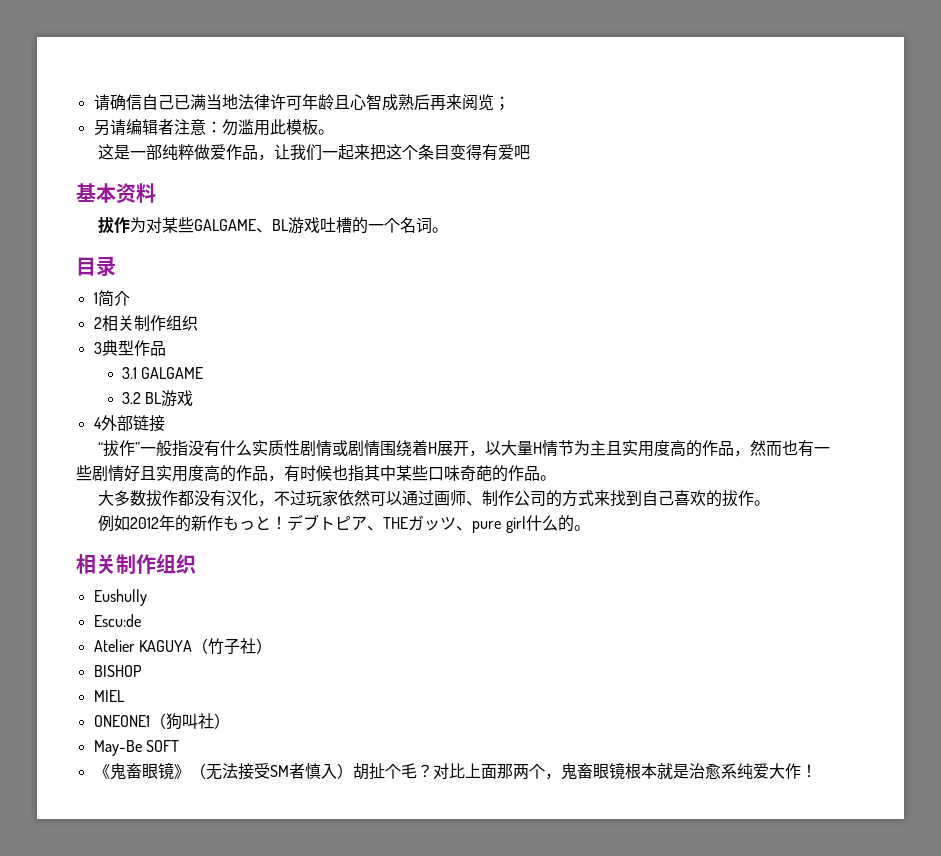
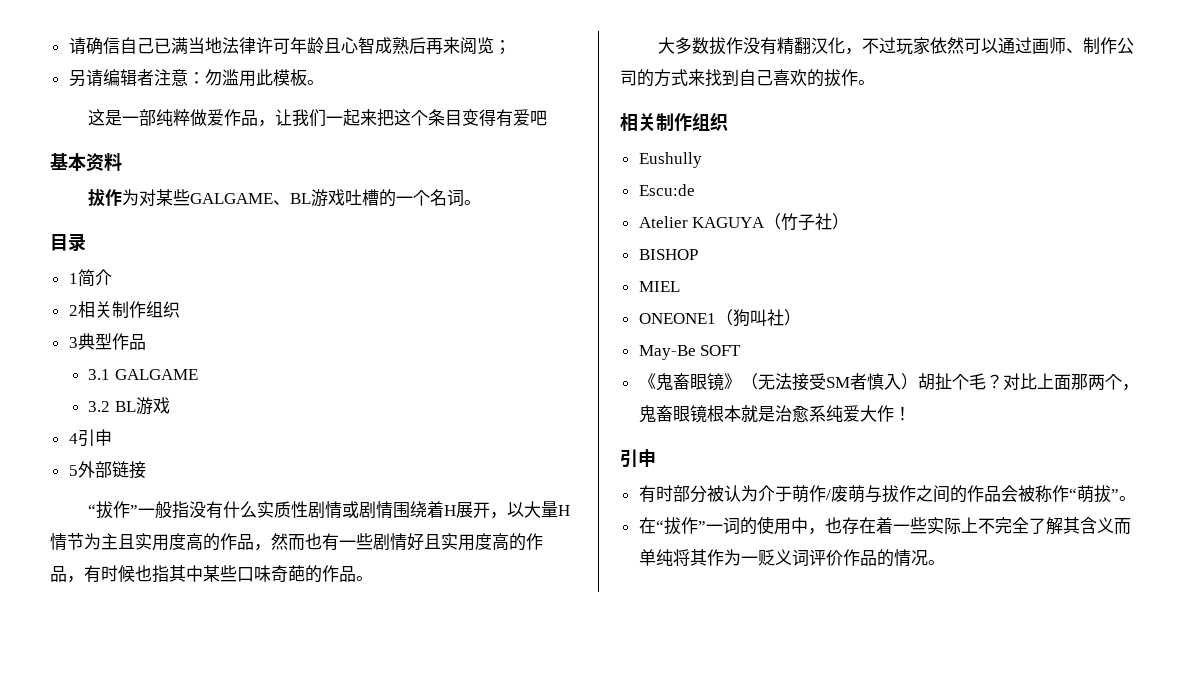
- 4外部链接
+ 4引申
+ 5外部链接
- 大多数拔作都没有汉化，不过玩家依然可以通过画师、制作公司的方式来找到自己喜欢的拔作。
+ 大多数拔作没有精翻汉化，不过玩家依然可以通过画师、制作公司的方式来找到自己喜欢的拔作。
- 例如2012年的新作もっと！デブトピア、THEガッツ、pure girl什么的。
  对比上面那两个，鬼畜眼镜根本就是治愈系纯爱大作！
+ 引申
+ 有时部分被认为介于萌作/废萌与拔作之间的作品会被称作“萌拔”。
+ 在“拔作”一词的使用中，也存在着一些实际上不完全了解其含义而单纯将其作为一贬义词评价作品的情况。

